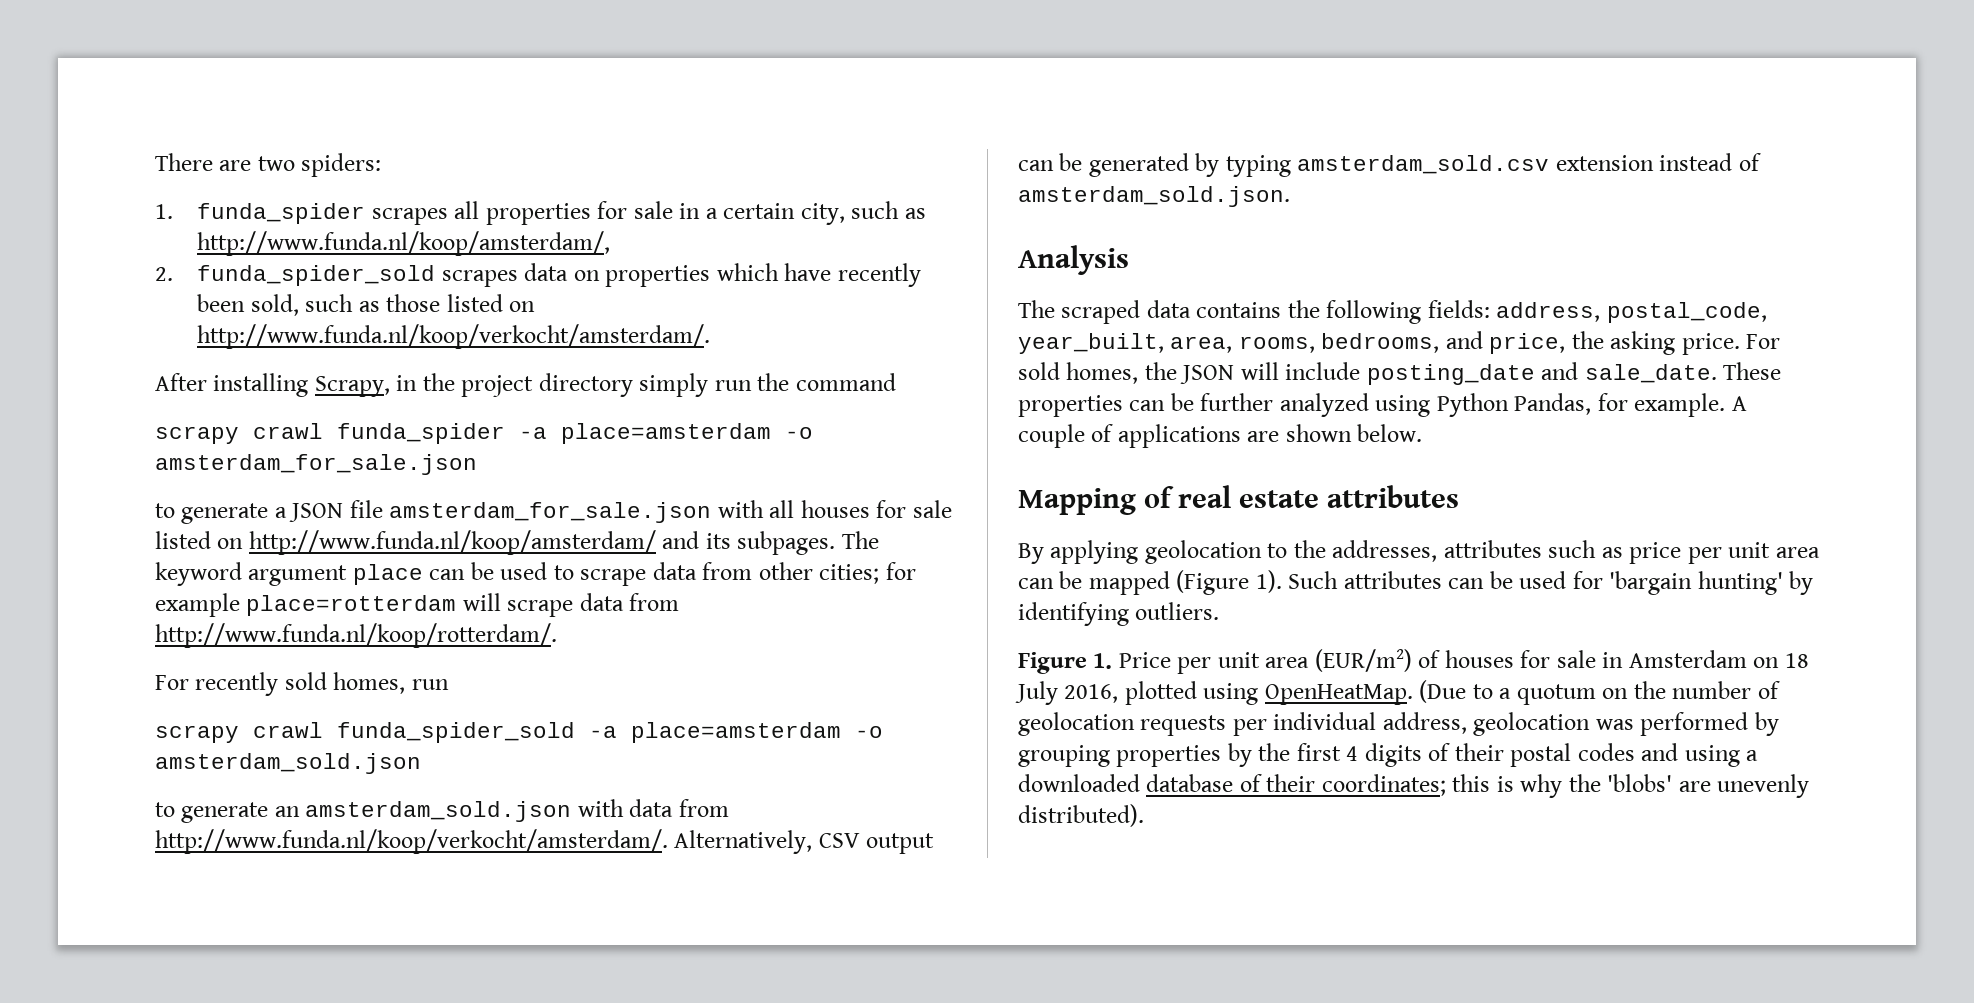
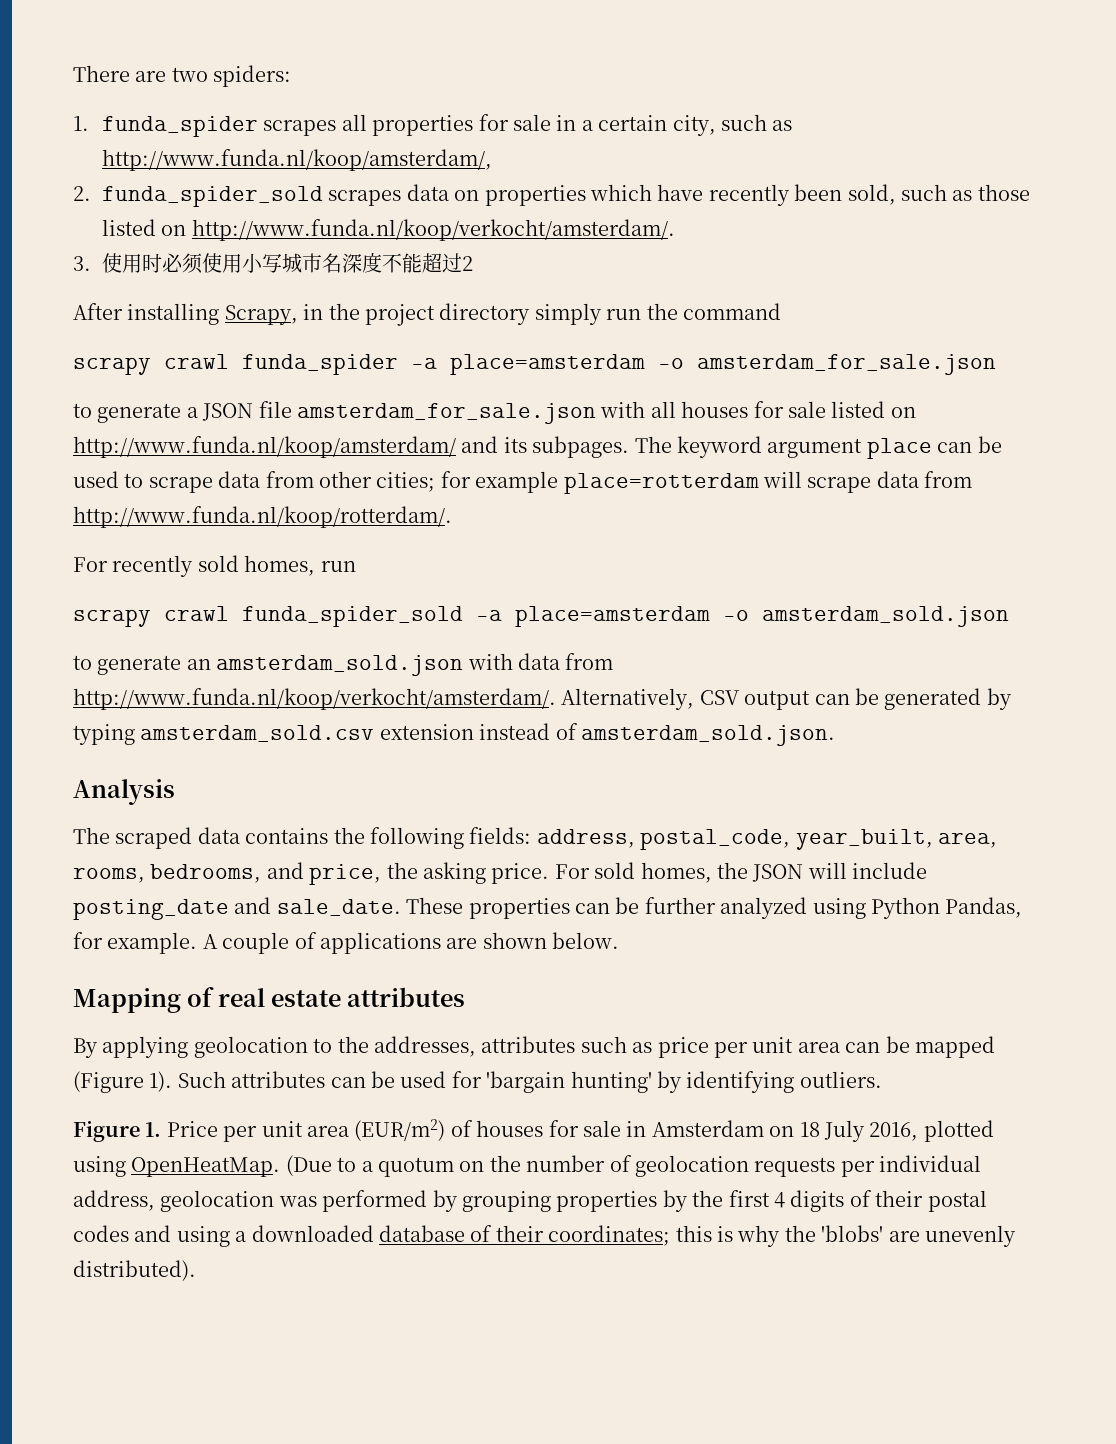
+ 3.使用时必须使用小写城市名深度不能超过2

